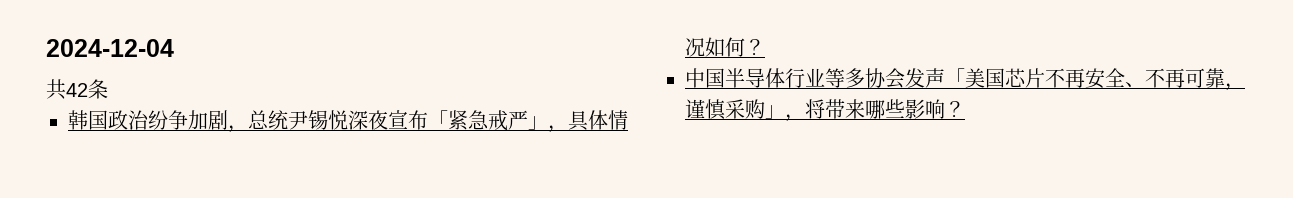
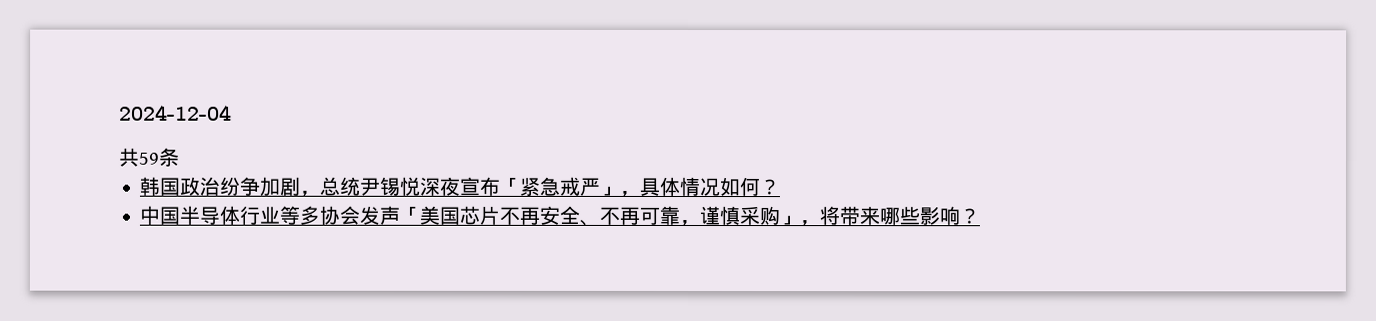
- 共42条
+ 共59条

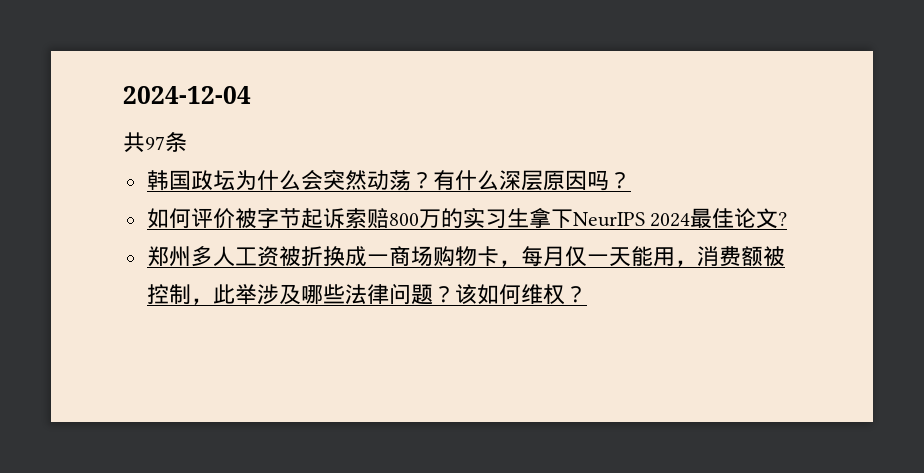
- 共59条
+ 共97条
- 韩国政治纷争加剧，总统尹锡悦深夜宣布「紧急戒严」，具体情况如何？
- 中国半导体行业等多协会发声「美国芯片不再安全、不再可靠，谨慎采购」，将带来哪些影响？
+ 韩国政坛为什么会突然动荡？有什么深层原因吗？
+ 如何评价被字节起诉索赔800万的实习生拿下NeurIPS 2024最佳论文?
+ 郑州多人工资被折换成一商场购物卡，每月仅一天能用，消费额被控制，此举涉及哪些法律问题？该如何维权？

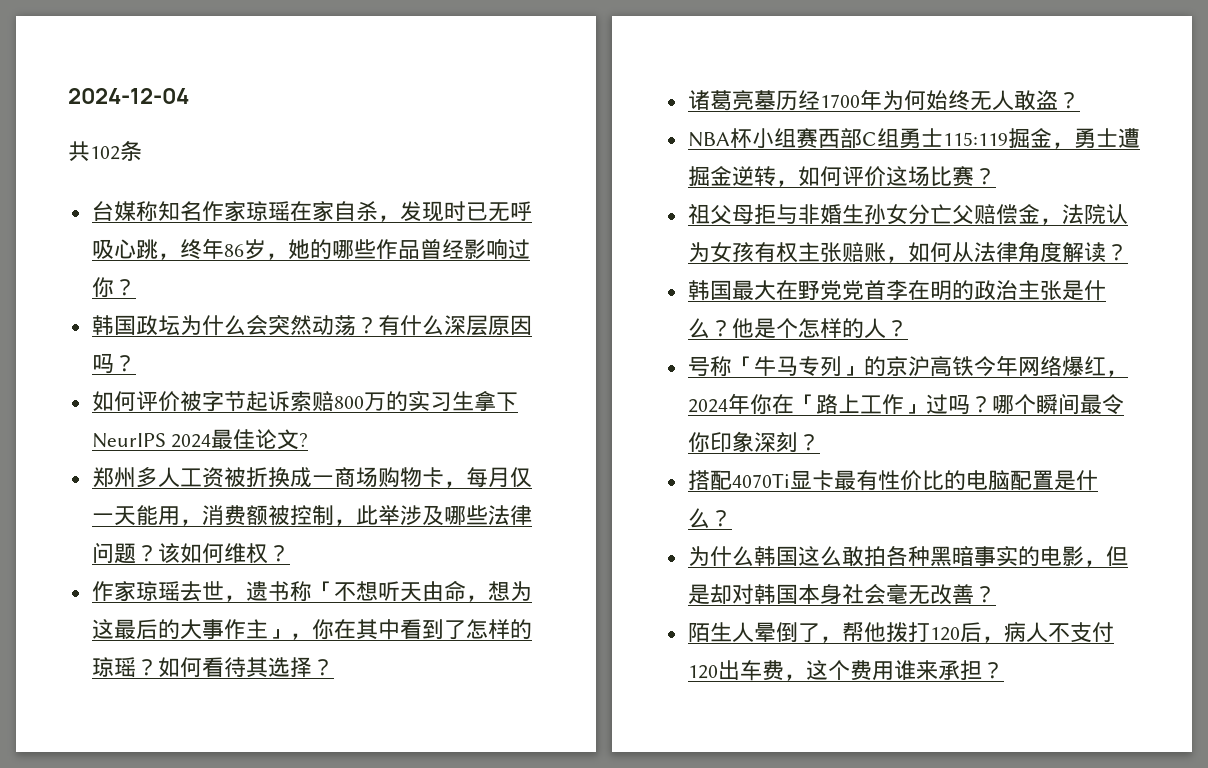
- 共97条
+ 共102条
+ 台媒称知名作家琼瑶在家自杀，发现时已无呼吸心跳，终年86岁，她的哪些作品曾经影响过你？
+ 作家琼瑶去世，遗书称「不想听天由命，想为这最后的大事作主」，你在其中看到了怎样的琼瑶？如何看待其选择？
+ 诸葛亮墓历经1700年为何始终无人敢盗？
+ NBA杯小组赛西部C组勇士115:119掘金，勇士遭掘金逆转，如何评价这场比赛？
+ 祖父母拒与非婚生孙女分亡父赔偿金，法院认为女孩有权主张赔账，如何从法律角度解读？
+ 韩国最大在野党党首李在明的政治主张是什么？他是个怎样的人？
+ 号称「牛马专列」的京沪高铁今年网络爆红，2024年你在「路上工作」过吗？哪个瞬间最令你印象深刻？
+ 搭配4070Ti显卡最有性价比的电脑配置是什么？
+ 为什么韩国这么敢拍各种黑暗事实的电影，但是却对韩国本身社会毫无改善？
+ 陌生人晕倒了，帮他拨打120后，病人不支付120出车费，这个费用谁来承担？

